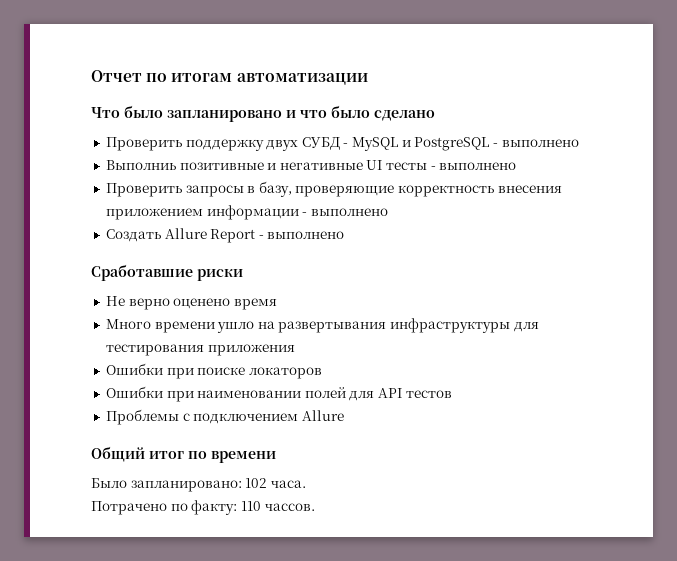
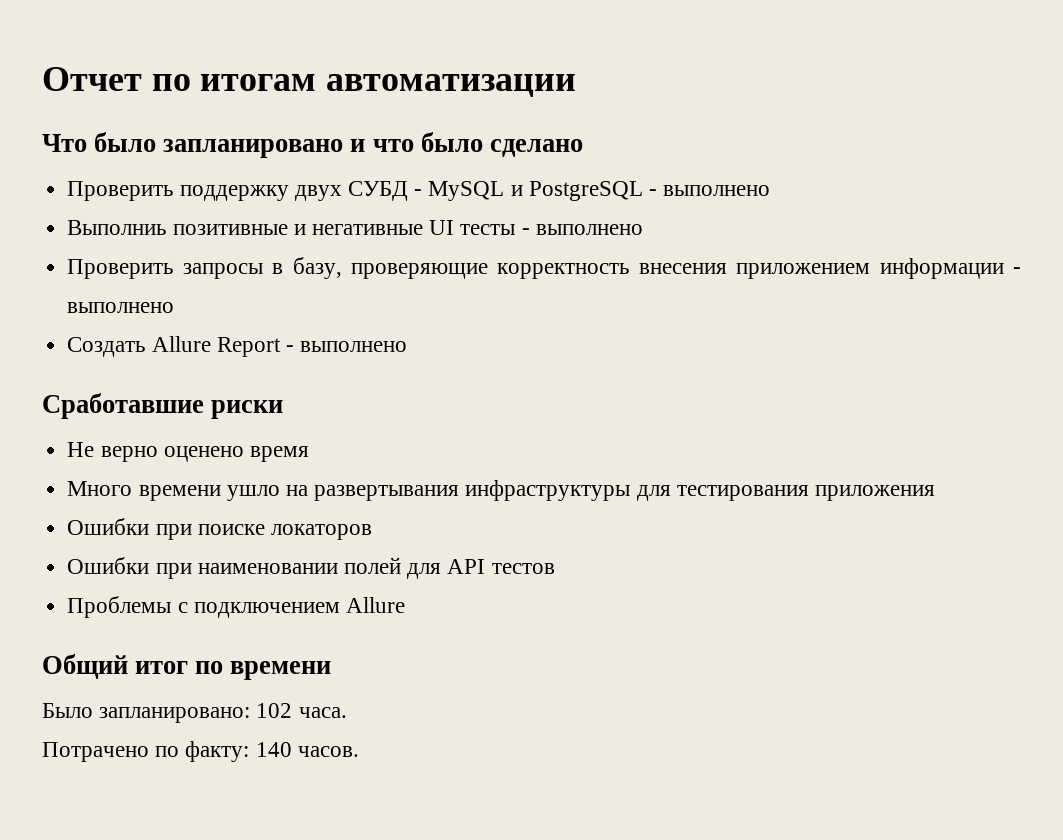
- Потрачено по факту: 110 чассов.
+ Потрачено по факту: 140 часов.

